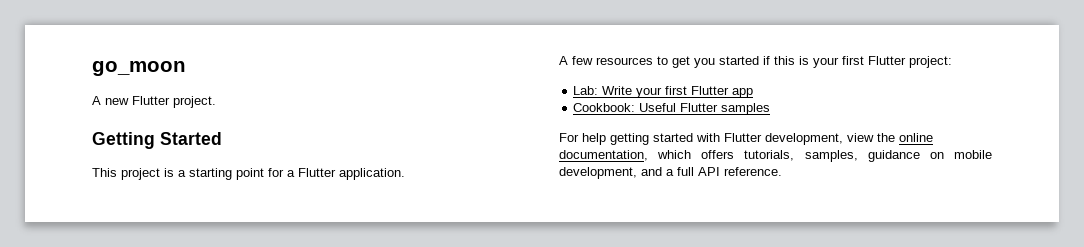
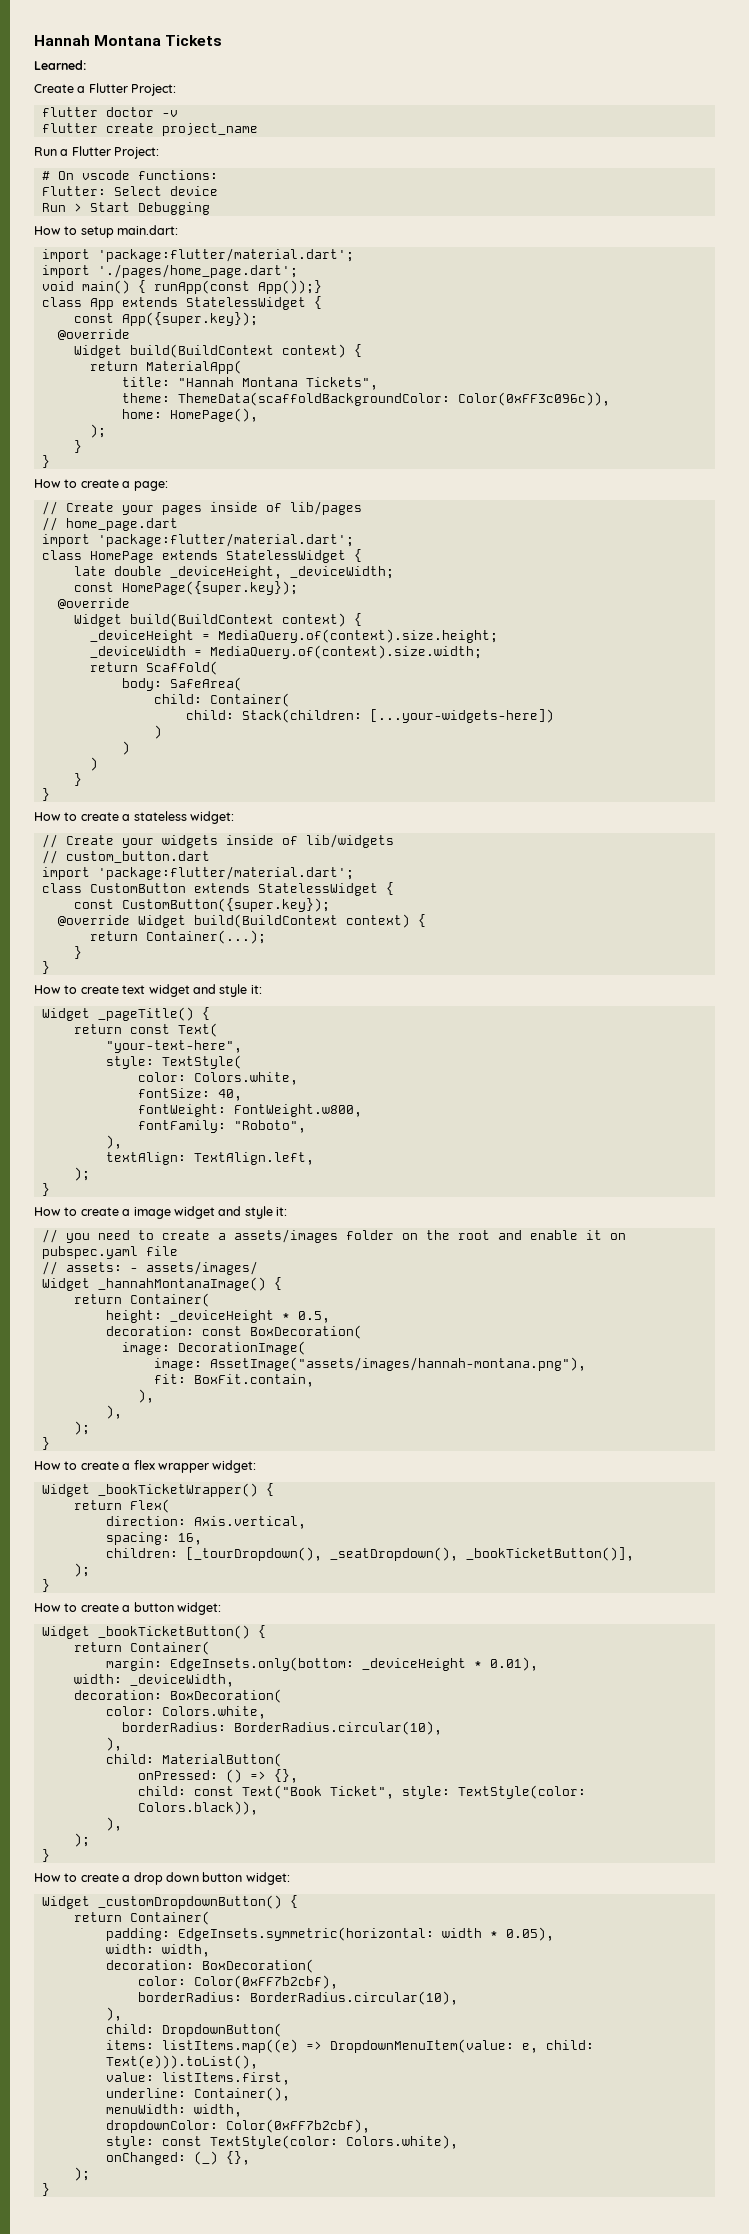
- go_moon
- A new Flutter project.
- Getting Started
- This project is a starting point for a Flutter application.
- A few resources to get you started if this is your first Flutter project:
- Lab: Write your first Flutter app
- Cookbook: Useful Flutter samples
- For help getting started with Flutter development, view the online documentation, which offers tutorials, samples, guidance on mobile development, and a full API reference.
+ Hannah Montana Tickets
+ Learned:
+ Create a Flutter Project:
+ flutter doctor -v
+ flutter create project_name
+ Run a Flutter Project:
+ # On vscode functions:
+ Flutter: Select device
+ Run > Start Debugging
+ How to setup main.dart:
+ import 'package:flutter/material.dart';
+ import './pages/home_page.dart';
+ void main() { runApp(const App());}
+ class App extends StatelessWidget {
+ const App({super.key});
+ @override
+ Widget build(BuildContext context) {
+ return MaterialApp(
+ title: "Hannah Montana Tickets",
+ theme: ThemeData(scaffoldBackgroundColor: Color(0xFF3c096c)),
+ home: HomePage(),
+ );
+ }
+ }
+ How to create a page:
+ // Create your pages inside of lib/pages
+ // home_page.dart
+ import 'package:flutter/material.dart';
+ class HomePage extends StatelessWidget {
+ late double _deviceHeight, _deviceWidth;
+ const HomePage({super.key});
+ @override
+ Widget build(BuildContext context) {
+ _deviceHeight = MediaQuery.of(context).size.height;
+ _deviceWidth = MediaQuery.of(context).size.width;
+ return Scaffold(
+ body: SafeArea(
+ child: Container(
+ child: Stack(children: [...your-widgets-here])
+ )
+ )
+ )
+ }
+ }
+ How to create a stateless widget:
+ // Create your widgets inside of lib/widgets
+ // custom_button.dart
+ import 'package:flutter/material.dart';
+ class CustomButton extends StatelessWidget {
+ const CustomButton({super.key});
+ @override Widget build(BuildContext context) {
+ return Container(...);
+ }
+ }
+ How to create text widget and style it:
+ Widget _pageTitle() {
+ return const Text(
+ "your-text-here",
+ style: TextStyle(
+ color: Colors.white,
+ fontSize: 40,
+ fontWeight: FontWeight.w800,
+ fontFamily: "Roboto",
+ ),
+ textAlign: TextAlign.left,
+ );
+ }
+ How to create a image widget and style it:
+ // you need to create a assets/images folder on the root and enable it on pubspec.yaml file
+ // assets: - assets/images/
+ Widget _hannahMontanaImage() {
+ return Container(
+ height: _deviceHeight * 0.5,
+ decoration: const BoxDecoration(
+ image: DecorationImage(
+ image: AssetImage("assets/images/hannah-montana.png"),
+ fit: BoxFit.contain,
+ ),
+ ),
+ );
+ }
+ How to create a flex wrapper widget:
+ Widget _bookTicketWrapper() {
+ return Flex(
+ direction: Axis.vertical,
+ spacing: 16,
+ children: [_tourDropdown(), _seatDropdown(), _bookTicketButton()],
+ );
+ }
+ How to create a button widget:
+ Widget _bookTicketButton() {
+ return Container(
+ margin: EdgeInsets.only(bottom: _deviceHeight * 0.01),
+ width: _deviceWidth,
+ decoration: BoxDecoration(
+ color: Colors.white,
+ borderRadius: BorderRadius.circular(10),
+ ),
+ child: MaterialButton(
+ onPressed: () => {},
+ child: const Text("Book Ticket", style: TextStyle(color: Colors.black)),
+ ),
+ );
+ }
+ How to create a drop down button widget:
+ Widget _customDropdownButton() {
+ return Container(
+ padding: EdgeInsets.symmetric(horizontal: width * 0.05),
+ width: width,
+ decoration: BoxDecoration(
+ color: Color(0xFF7b2cbf),
+ borderRadius: BorderRadius.circular(10),
+ ),
+ child: DropdownButton(
+ items: listItems.map((e) => DropdownMenuItem(value: e, child: Text(e))).toList(),
+ value: listItems.first,
+ underline: Container(),
+ menuWidth: width,
+ dropdownColor: Color(0xFF7b2cbf),
+ style: const TextStyle(color: Colors.white),
+ onChanged: (_) {},
+ );
+ }

